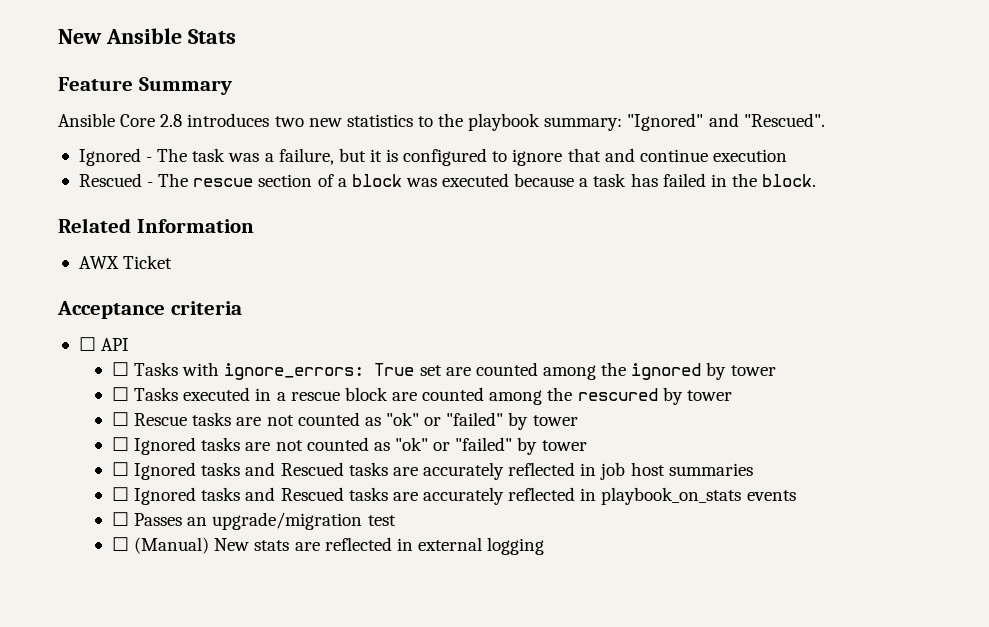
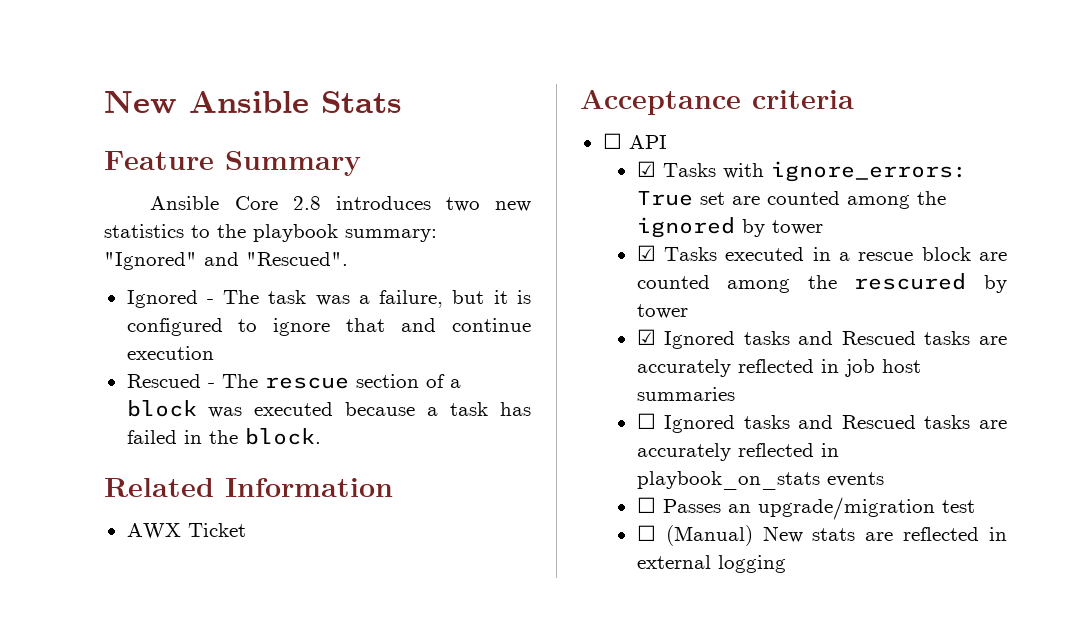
- ☐ Tasks with ignore_errors: True set are counted among the ignored by tower
+ ☑ Tasks with ignore_errors: True set are counted among the ignored by tower
- ☐ Tasks executed in a rescue block are counted among the rescured by tower
+ ☑ Tasks executed in a rescue block are counted among the rescured by tower
- ☐ Rescue tasks are not counted as "ok" or "failed" by tower
- ☐ Ignored tasks are not counted as "ok" or "failed" by tower
- ☐ Ignored tasks and Rescued tasks are accurately reflected in job host summaries
+ ☑ Ignored tasks and Rescued tasks are accurately reflected in job host summaries

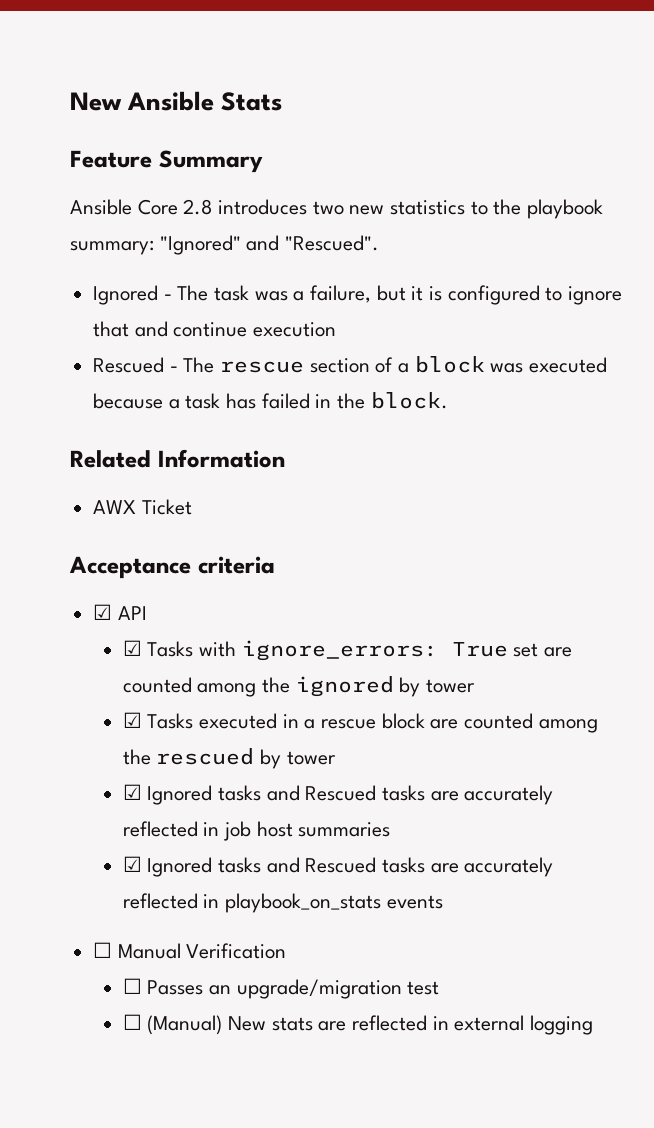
- ☐ API
+ ☑ API
- ☑ Tasks executed in a rescue block are counted among the rescured by tower
+ ☑ Tasks executed in a rescue block are counted among the rescued by tower
- ☐ Ignored tasks and Rescued tasks are accurately reflected in playbook_on_stats events
+ ☑ Ignored tasks and Rescued tasks are accurately reflected in playbook_on_stats events
+ ☐ Manual Verification

